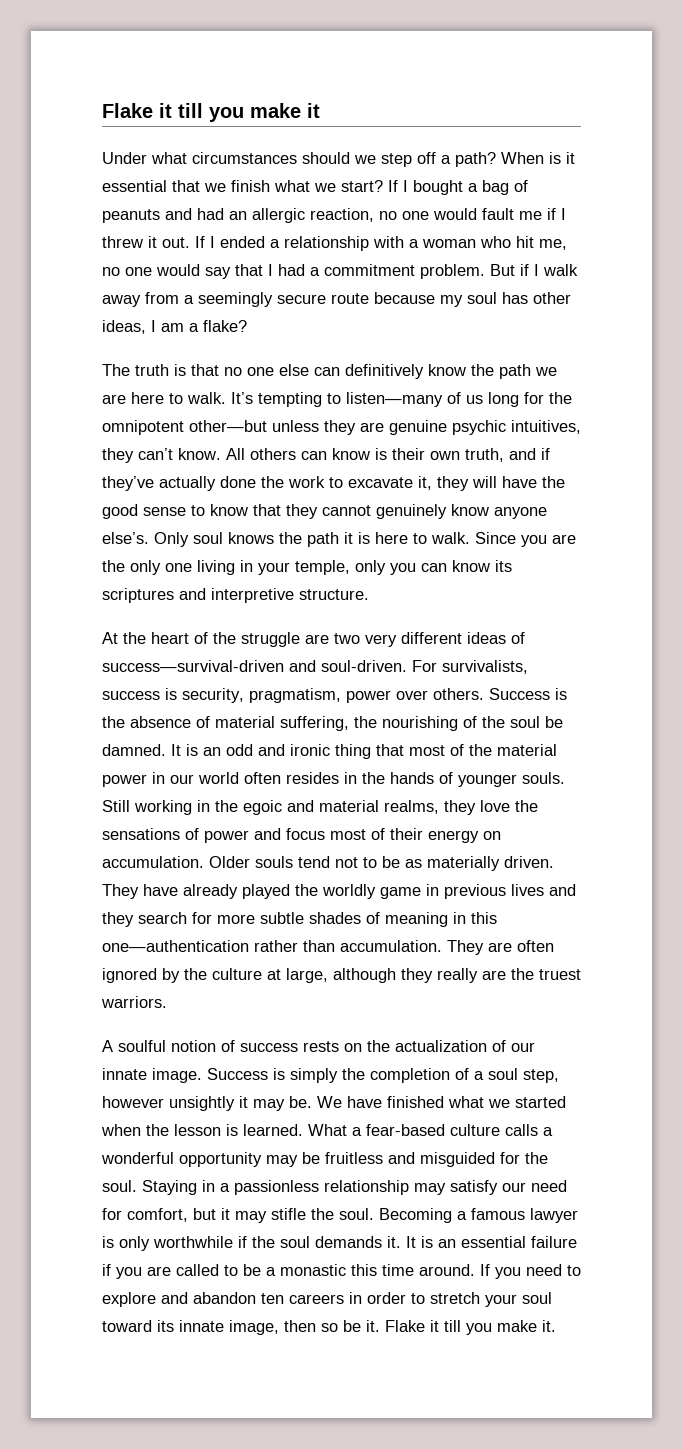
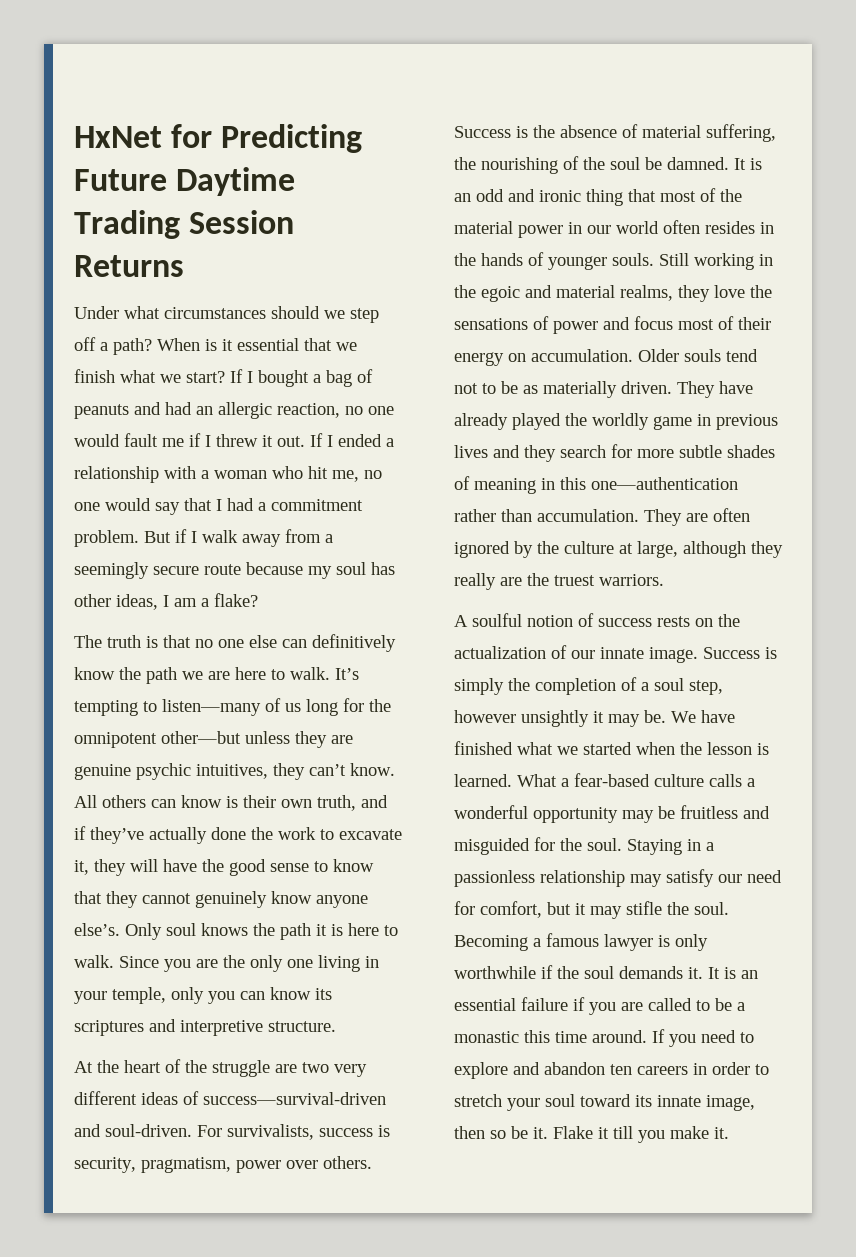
- Flake it till you make it
+ HxNet for Predicting Future Daytime Trading Session Returns

